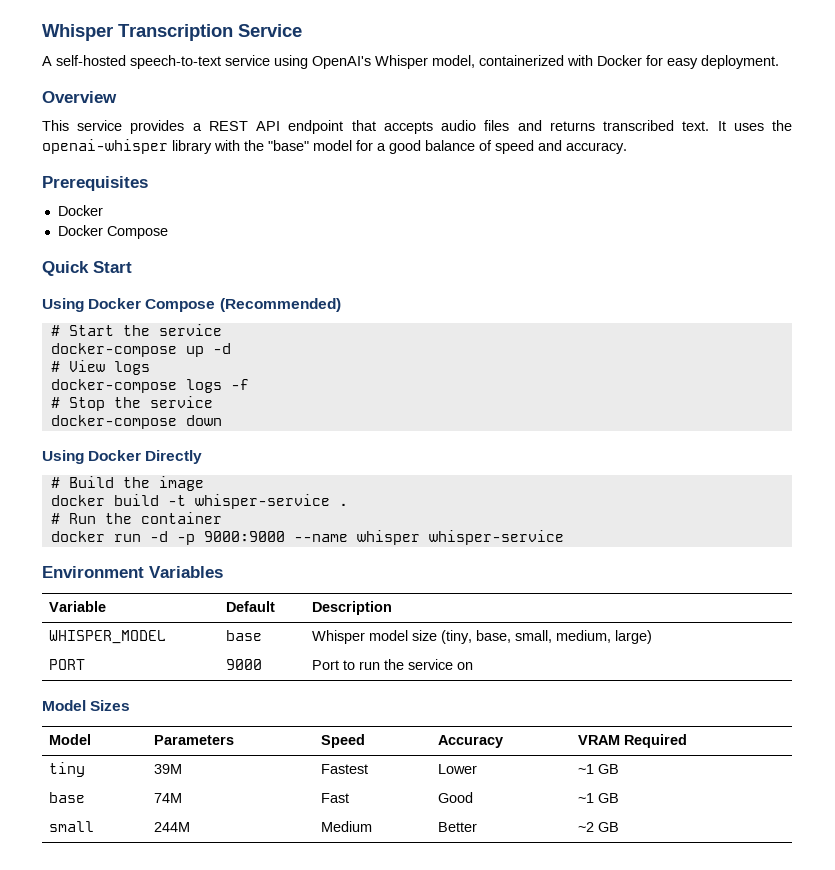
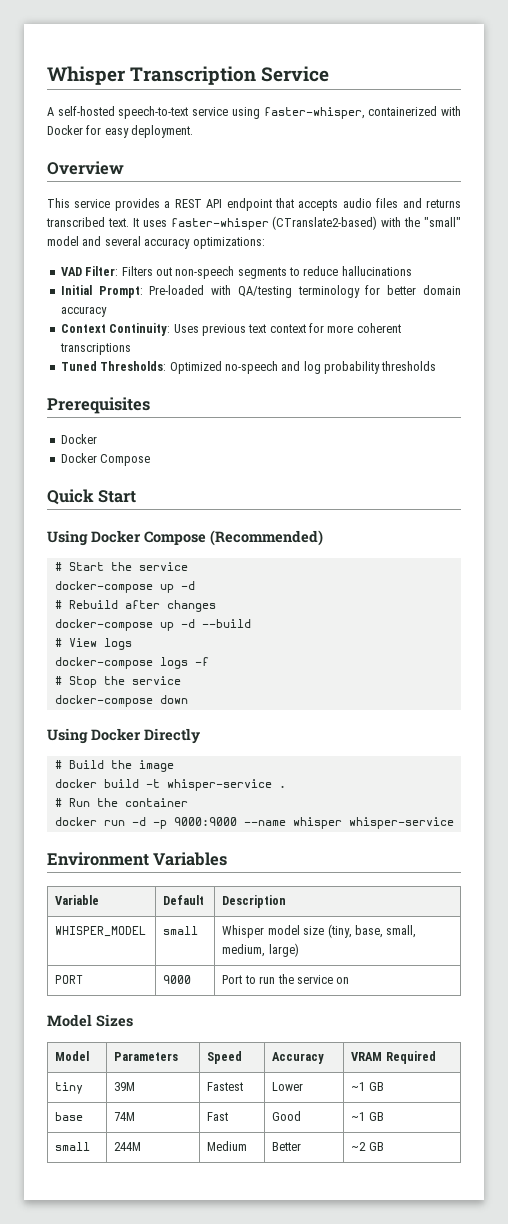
- A self-hosted speech-to-text service using OpenAI's Whisper model, containerized with Docker for easy deployment.
+ A self-hosted speech-to-text service using faster-whisper, containerized with Docker for easy deployment.
- It uses the openai-whisper library with the "base" model for a good balance of speed and accuracy.
+ It uses faster-whisper (CTranslate2-based) with the "small" model and several accuracy optimizations:
+ VAD Filter: Filters out non-speech segments to reduce hallucinations
+ Initial Prompt: Pre-loaded with QA/testing terminology for better domain accuracy
+ Context Continuity: Uses previous text context for more coherent transcriptions
+ Tuned Thresholds: Optimized no-speech and log probability thresholds
+ # Rebuild after changes
+ docker-compose up -d --build
- WHISPER_MODEL | base | Whisper model size (tiny, base, small, medium, large)
+ WHISPER_MODEL | small | Whisper model size (tiny, base, small, medium, large)

